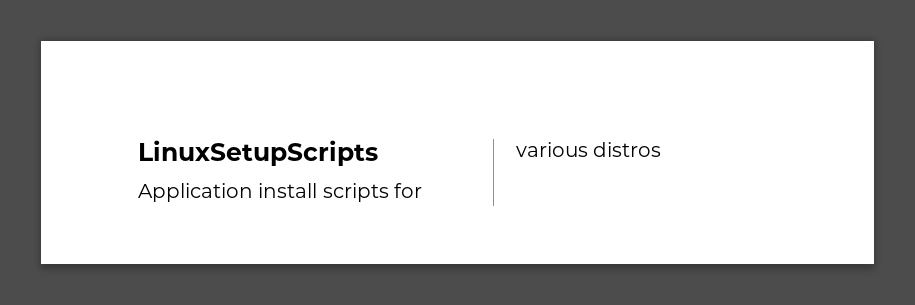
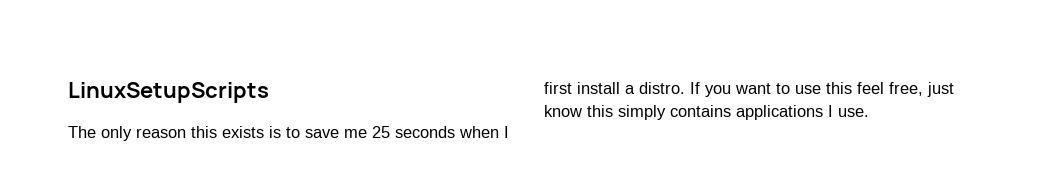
- Application install scripts for various distros
+ The only reason this exists is to save me 25 seconds when I first install a distro. If you want to use this feel free, just know this simply contains applications I use.

